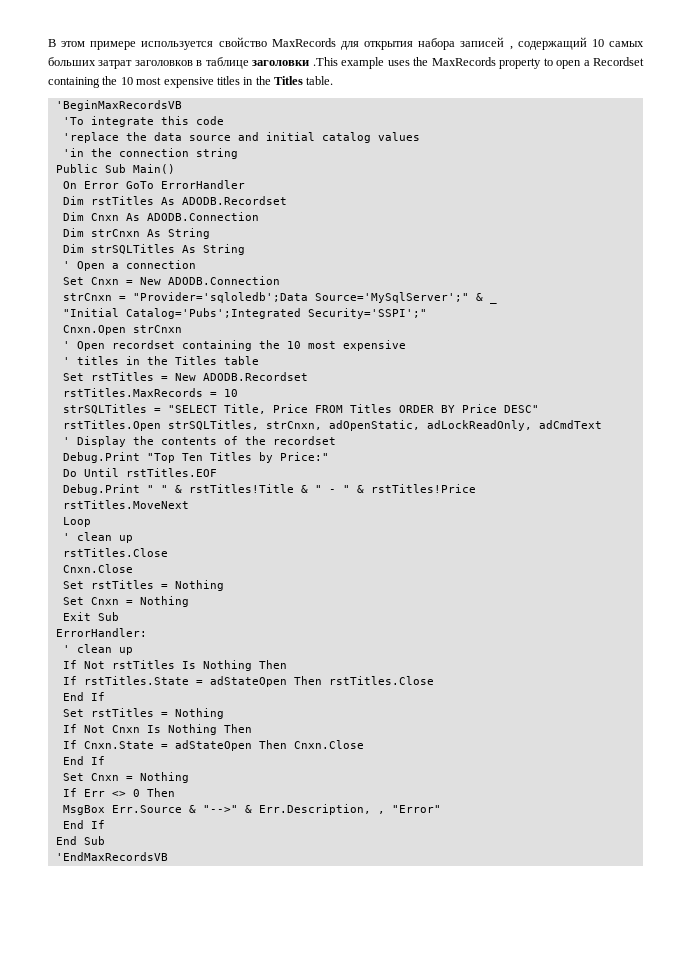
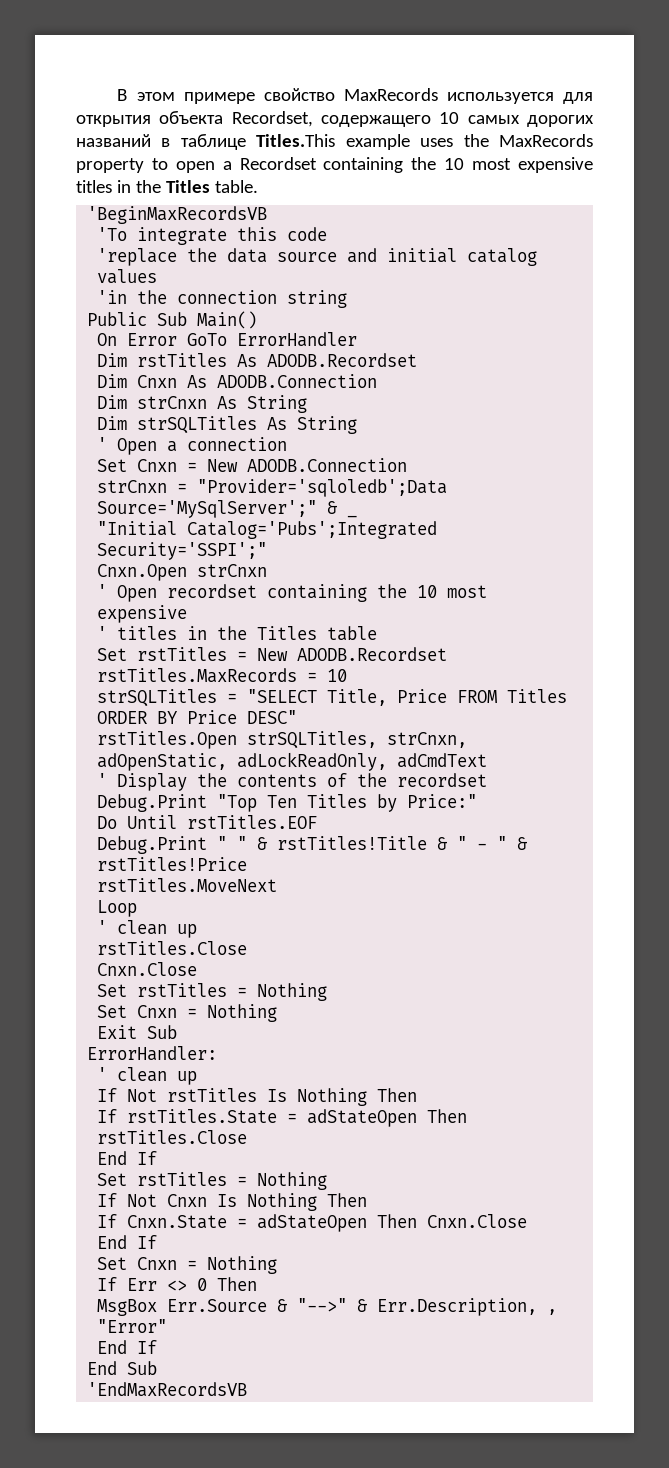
- В этом примере используется свойство MaxRecords для открытия набора записей , содержащий 10 самых больших затрат заголовков в таблице заголовки .This example uses the MaxRecords property to open a Recordset containing the 10 most expensive titles in the Titles table.
+ В этом примере свойство MaxRecords используется для открытия объекта Recordset, содержащего 10 самых дорогих названий в таблице Titles.This example uses the MaxRecords property to open a Recordset containing the 10 most expensive titles in the Titles table.

